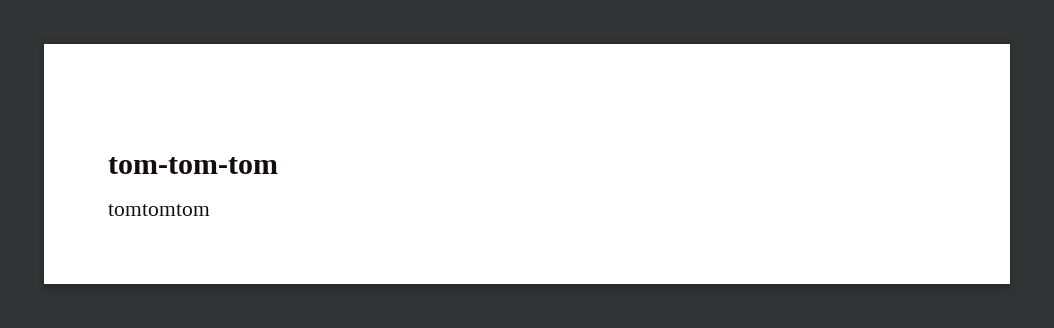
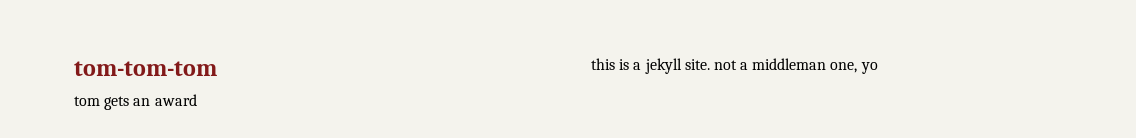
- tomtomtom
+ tom gets an award
+ this is a jekyll site. not a middleman one, yo

